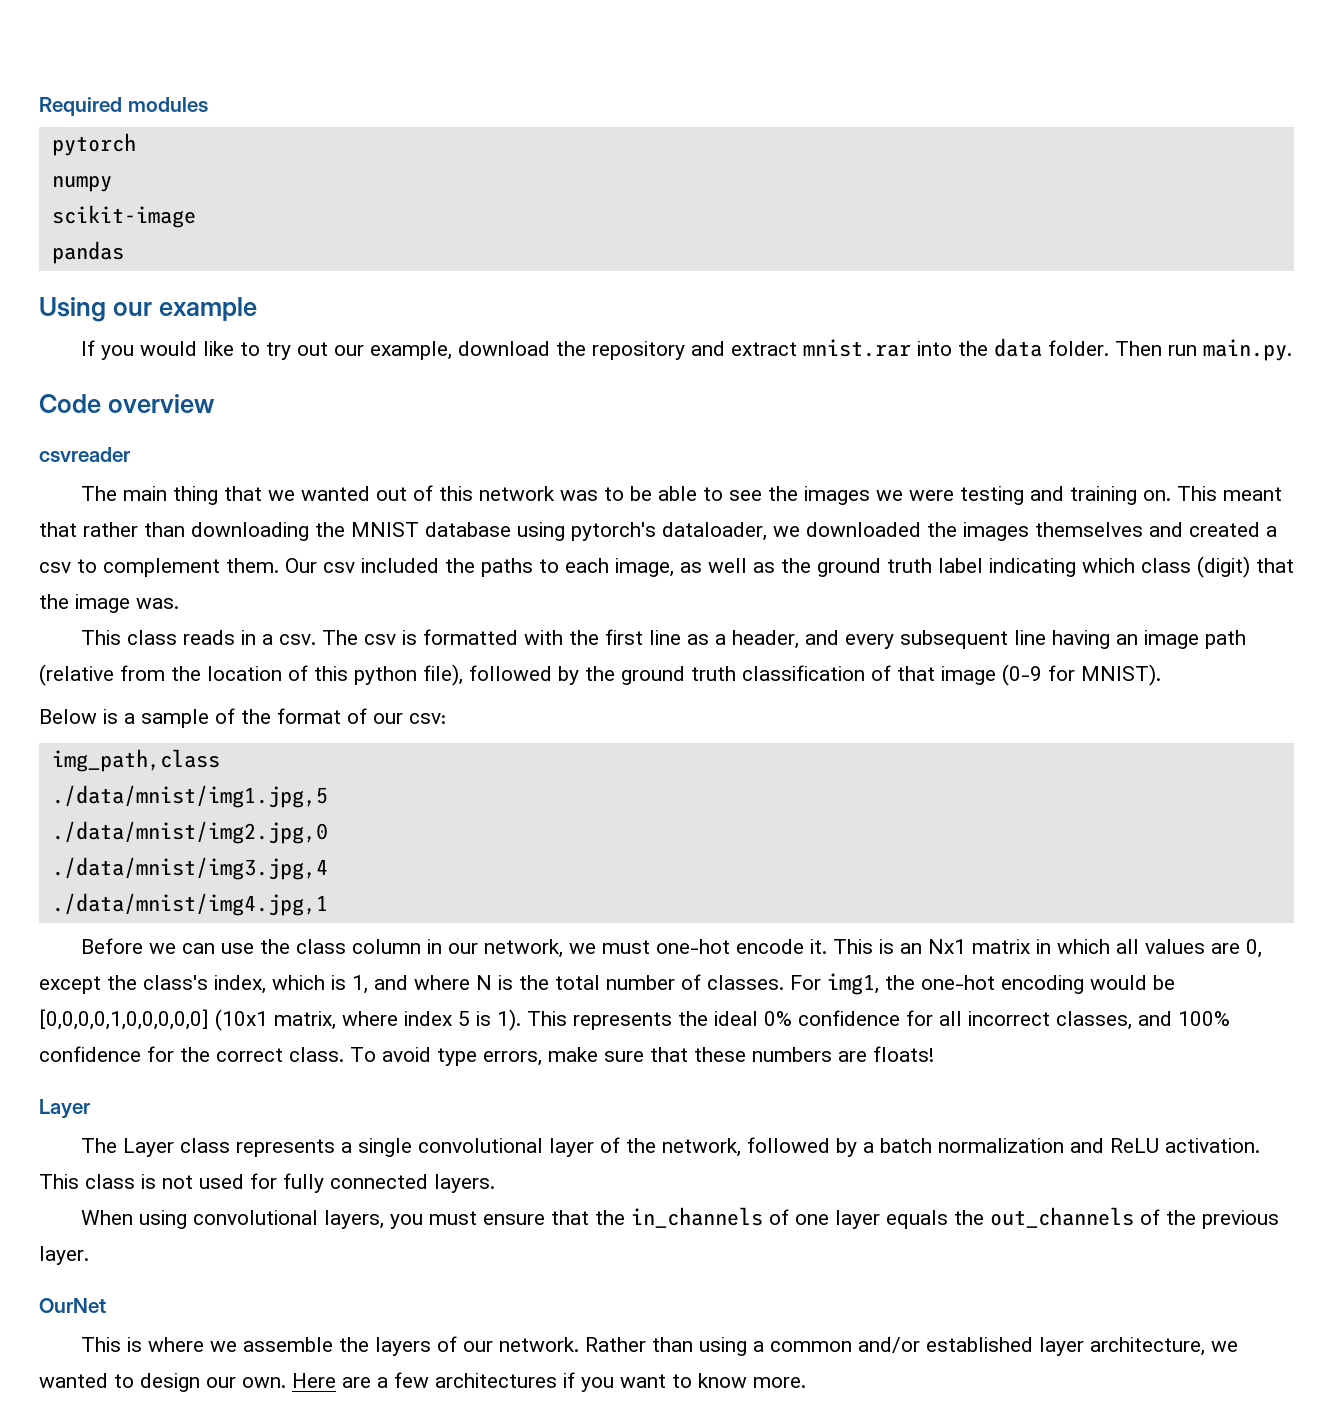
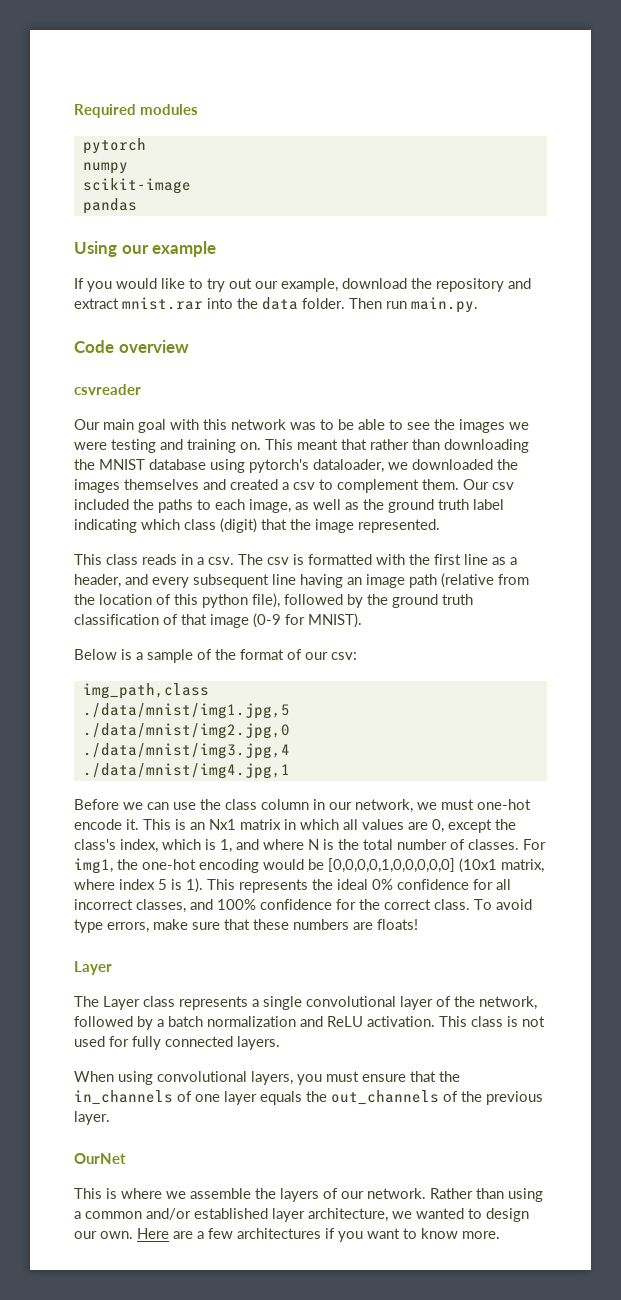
- The main thing that we wanted out of this network was to be able to see the images we were testing and training on.
+ Our main goal with this network was to be able to see the images we were testing and training on.
- Our csv included the paths to each image, as well as the ground truth label indicating which class (digit) that the image was.
+ Our csv included the paths to each image, as well as the ground truth label indicating which class (digit) that the image represented.

